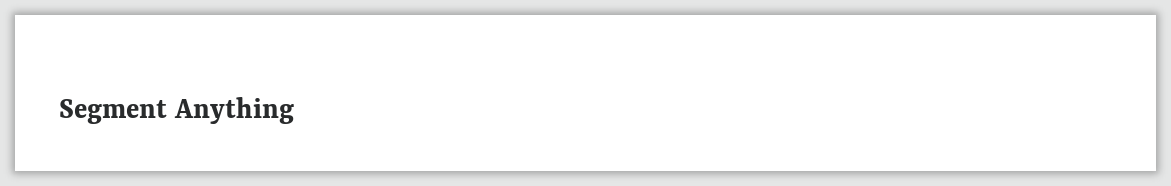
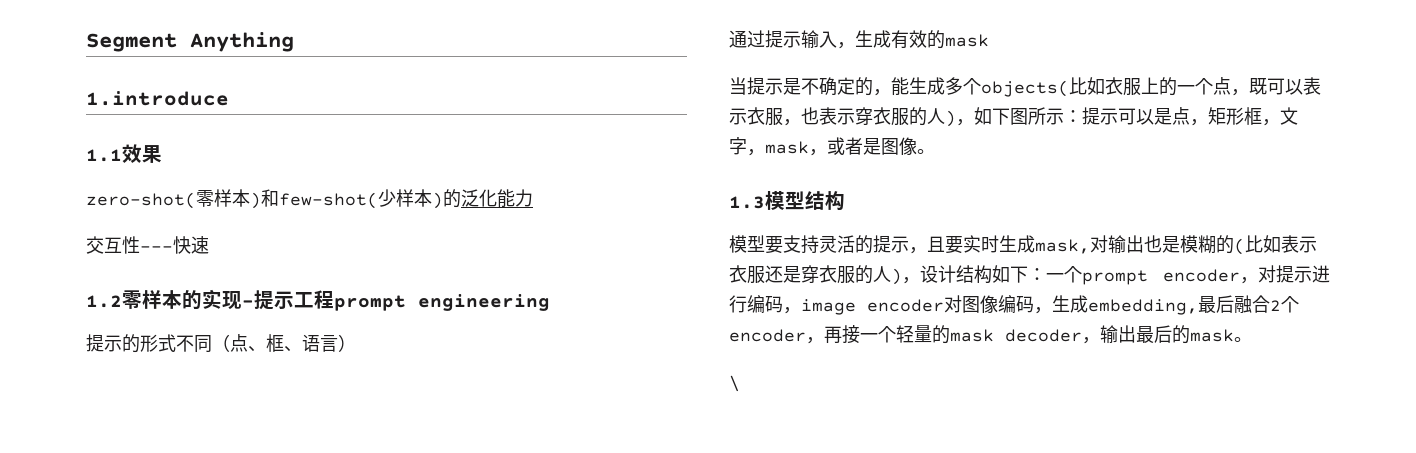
+ 1.introduce
+ 1.1效果
+ zero-shot(零样本)和few-shot(少样本)的泛化能力
+ 交互性---快速
+ 1.2零样本的实现-提示工程prompt engineering
+ 提示的形式不同（点、框、语言）
+ 通过提示输入，生成有效的mask
+ 当提示是不确定的，能生成多个objects(比如衣服上的一个点，既可以表示衣服，也表示穿衣服的人)，如下图所示：提示可以是点，矩形框，文字，mask，或者是图像。
+ 1.3模型结构
+ 模型要支持灵活的提示，且要实时生成mask,对输出也是模糊的(比如表示衣服还是穿衣服的人)，设计结构如下：一个prompt encoder，对提示进行编码，image encoder对图像编码，生成embedding,最后融合2个encoder，再接一个轻量的mask decoder，输出最后的mask。
+ \

